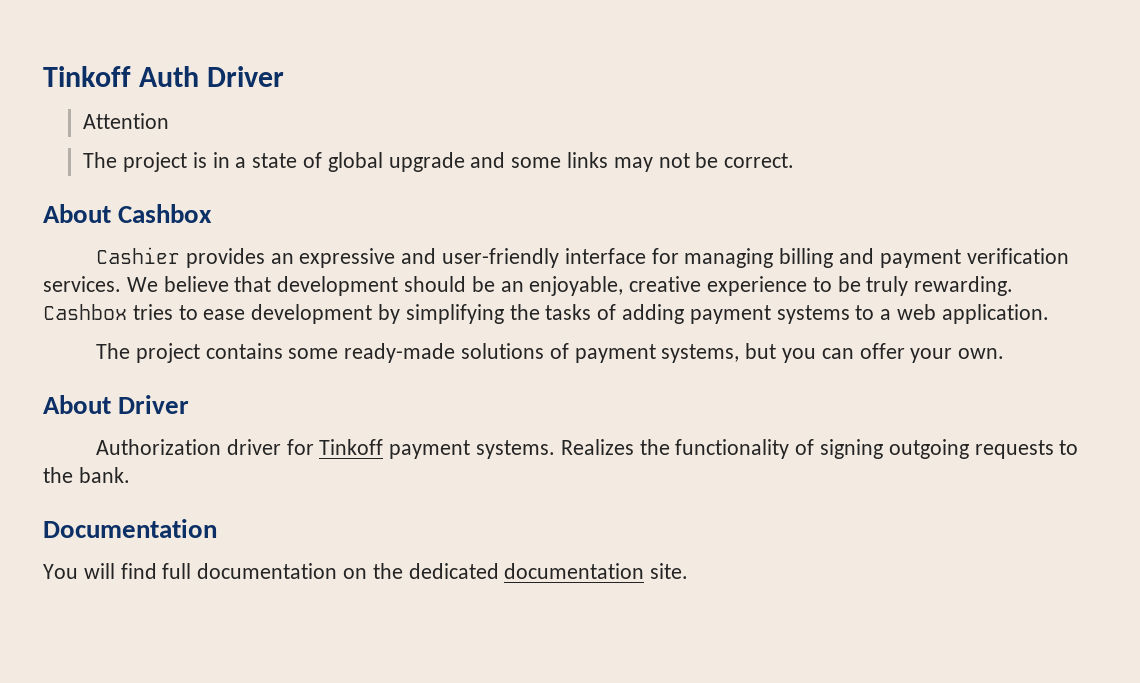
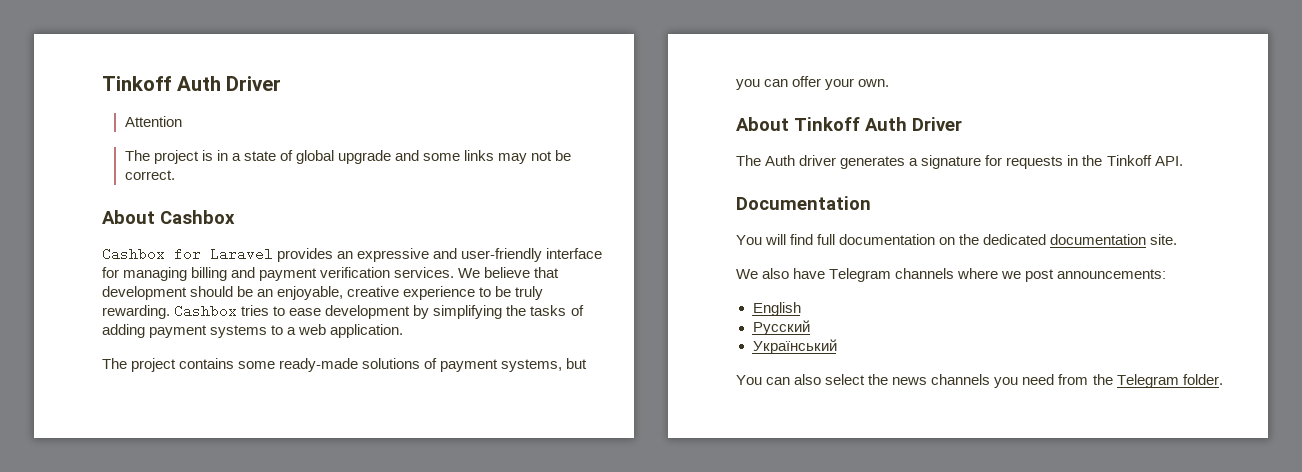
- Cashier provides an expressive and user-friendly interface for managing billing and payment verification services.
+ Cashbox for Laravel provides an expressive and user-friendly interface for managing billing and payment verification services.
- About Driver
- Authorization driver for Tinkoff payment systems. Realizes the functionality of signing outgoing requests to the bank.
+ About Tinkoff Auth Driver
+ The Auth driver generates a signature for requests in the Tinkoff API.
+ We also have Telegram channels where we post announcements:
+ English
+ Русский
+ Український
+ You can also select the news channels you need from the Telegram folder.

